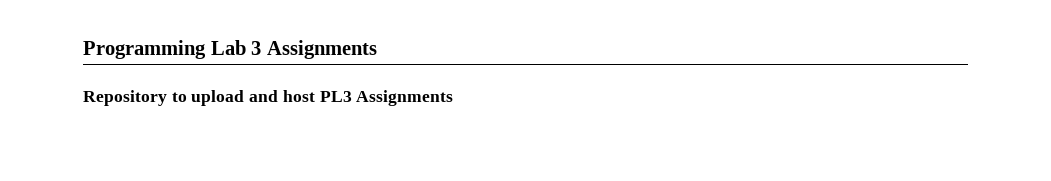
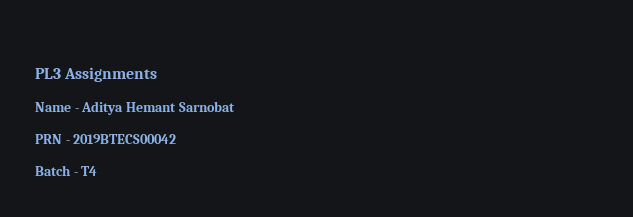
- Programming Lab 3 Assignments
- Repository to upload and host PL3 Assignments
+ PL3 Assignments
+ Name - Aditya Hemant Sarnobat
+ PRN - 2019BTECS00042
+ Batch - T4

